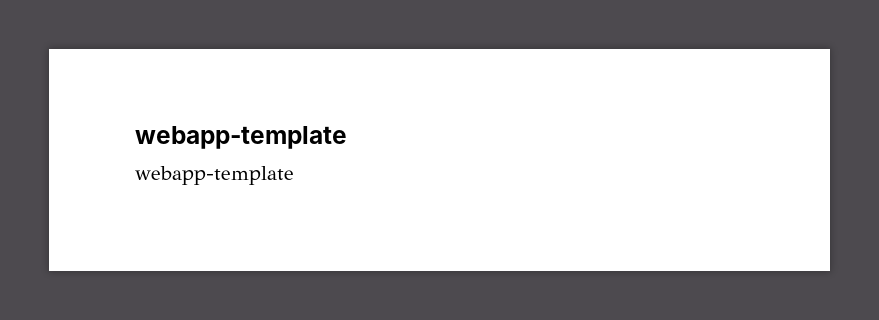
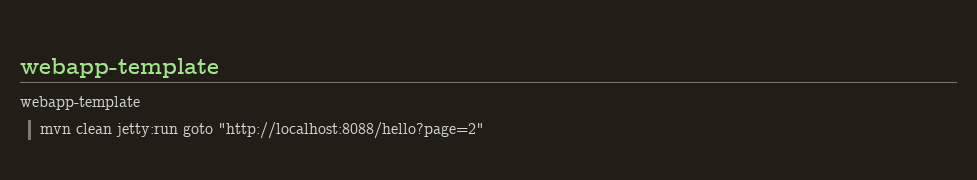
+ mvn clean jetty:run goto "http://localhost:8088/hello?page=2"

